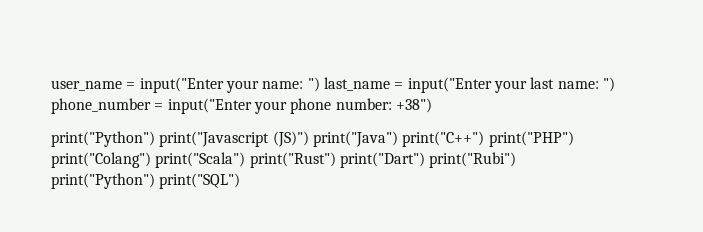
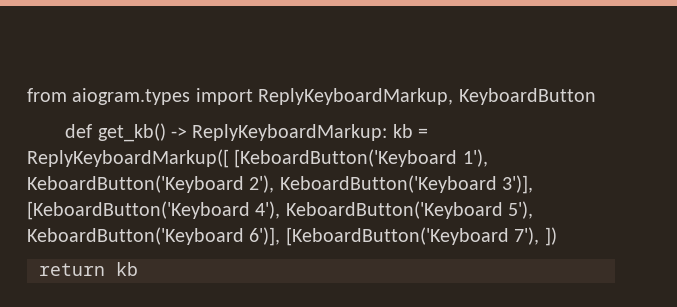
- user_name = input("Enter your name: ") last_name = input("Enter your last name: ") phone_number = input("Enter your phone number: +38")
- print("Python") print("Javascript (JS)") print("Java") print("C++") print("PHP") print("Colang") print("Scala") print("Rust") print("Dart") print("Rubi") print("Python") print("SQL")
+ from aiogram.types import ReplyKeyboardMarkup, KeyboardButton
+ def get_kb() -> ReplyKeyboardMarkup: kb = ReplyKeyboardMarkup([ [KeboardButton('Keyboard 1'), KeboardButton('Keyboard 2'), KeboardButton('Keyboard 3')], [KeboardButton('Keyboard 4'), KeboardButton('Keyboard 5'), KeboardButton('Keyboard 6')], [KeboardButton('Keyboard 7'), ])
+ return kb

